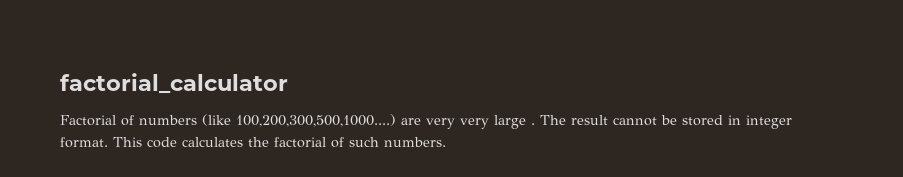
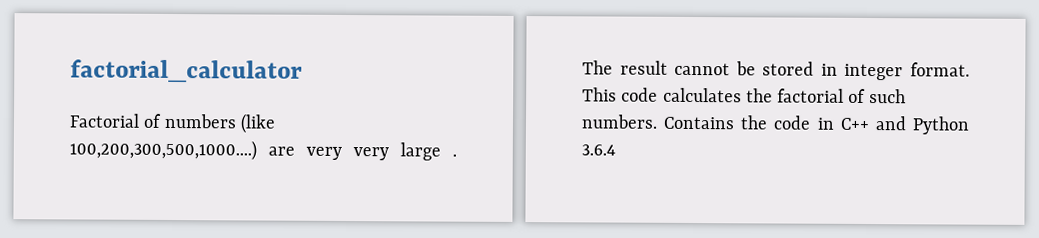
+ Contains the code in C++ and Python 3.6.4

